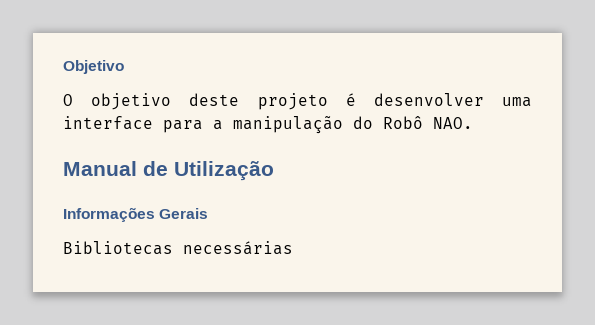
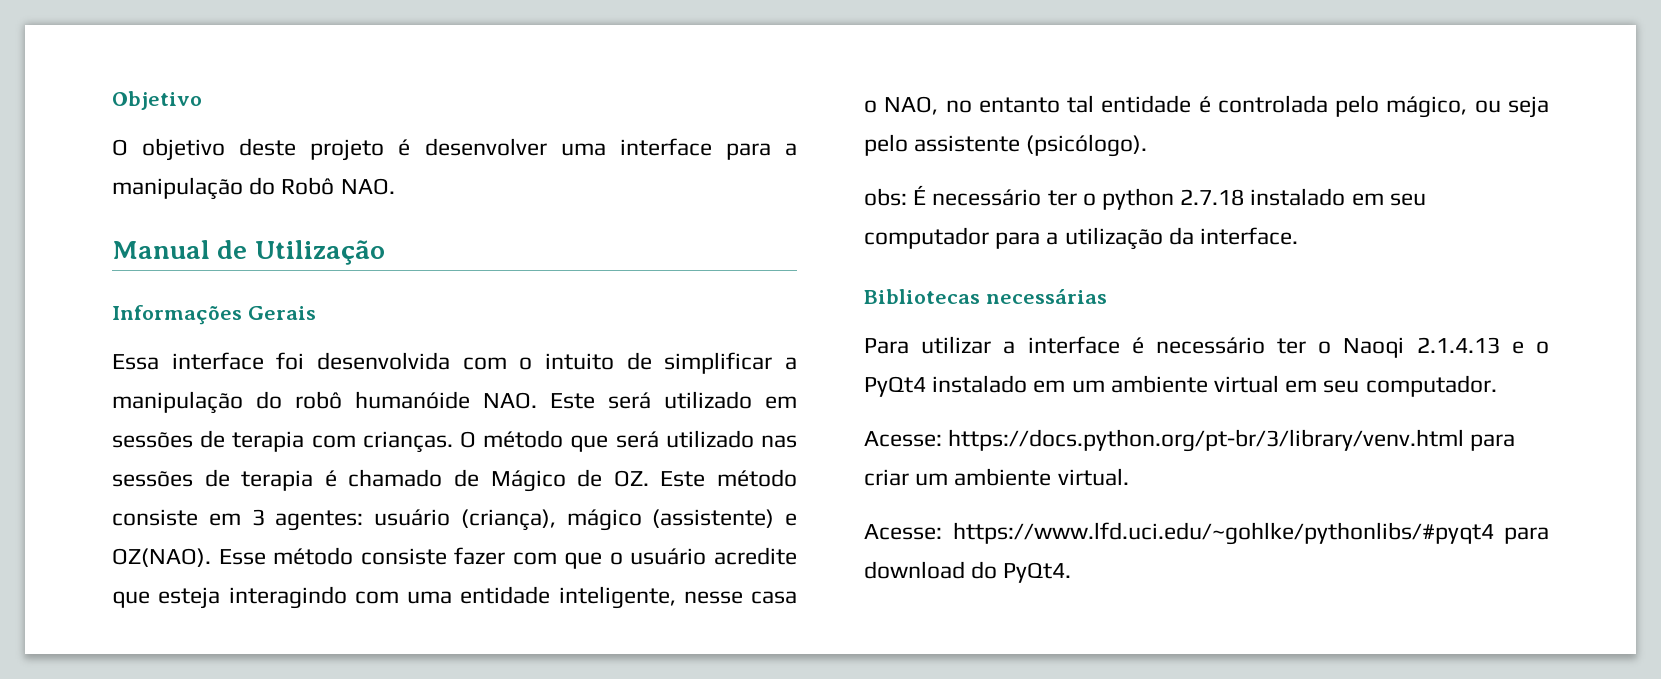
+ Essa interface foi desenvolvida com o intuito de simplificar a manipulação do robô humanóide NAO. Este será utilizado em sessões de terapia com crianças. O método que será utilizado nas sessões de terapia é chamado de Mágico de OZ. Este método consiste em 3 agentes: usuário (criança), mágico (assistente) e OZ(NAO). Esse método consiste fazer com que o usuário acredite que esteja interagindo com uma entidade inteligente, nesse casa o NAO, no entanto tal entidade é controlada pelo mágico, ou seja pelo assistente (psicólogo).
+ obs: É necessário ter o python 2.7.18 instalado em seu computador para a utilização da interface.
  Bibliotecas necessárias
+ Para utilizar a interface é necessário ter o Naoqi 2.1.4.13 e o PyQt4 instalado em um ambiente virtual em seu computador.
+ Acesse: https://docs.python.org/pt-br/3/library/venv.html para criar um ambiente virtual.
+ Acesse: https://www.lfd.uci.edu/~gohlke/pythonlibs/#pyqt4 para download do PyQt4.

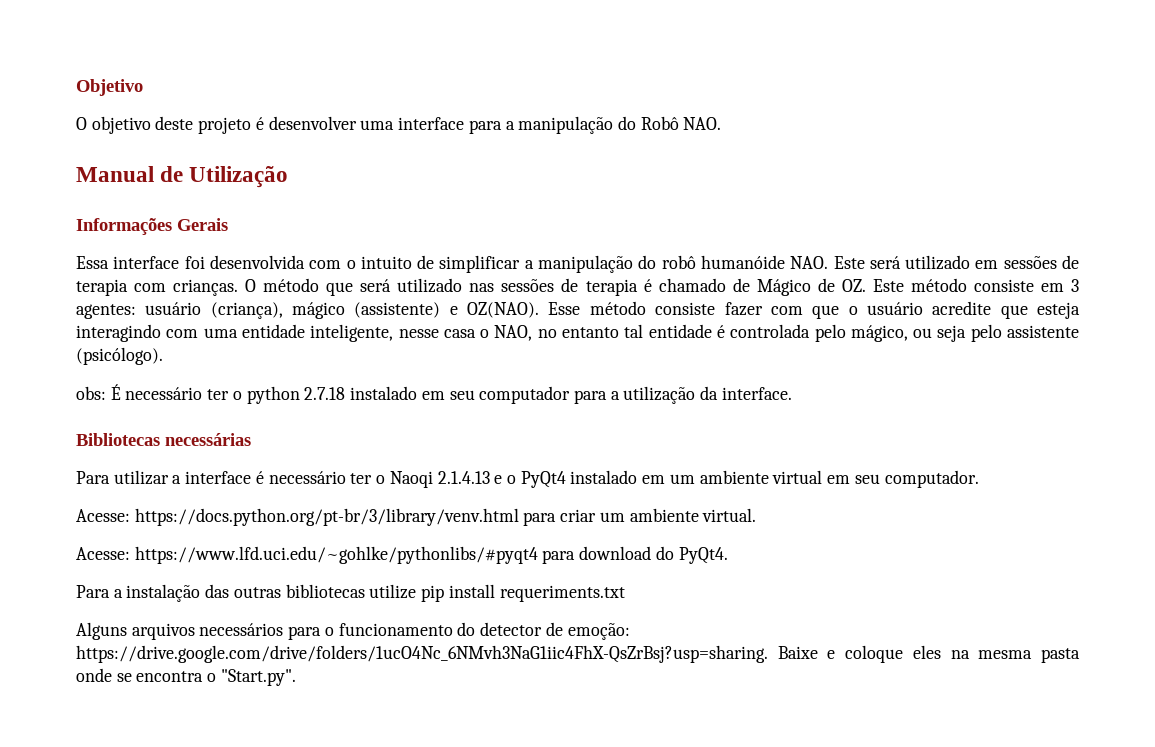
+ Para a instalação das outras bibliotecas utilize pip install requeriments.txt
+ Alguns arquivos necessários para o funcionamento do detector de emoção: https://drive.google.com/drive/folders/1ucO4Nc_6NMvh3NaG1iic4FhX-QsZrBsj?usp=sharing. Baixe e coloque eles na mesma pasta onde se encontra o "Start.py".

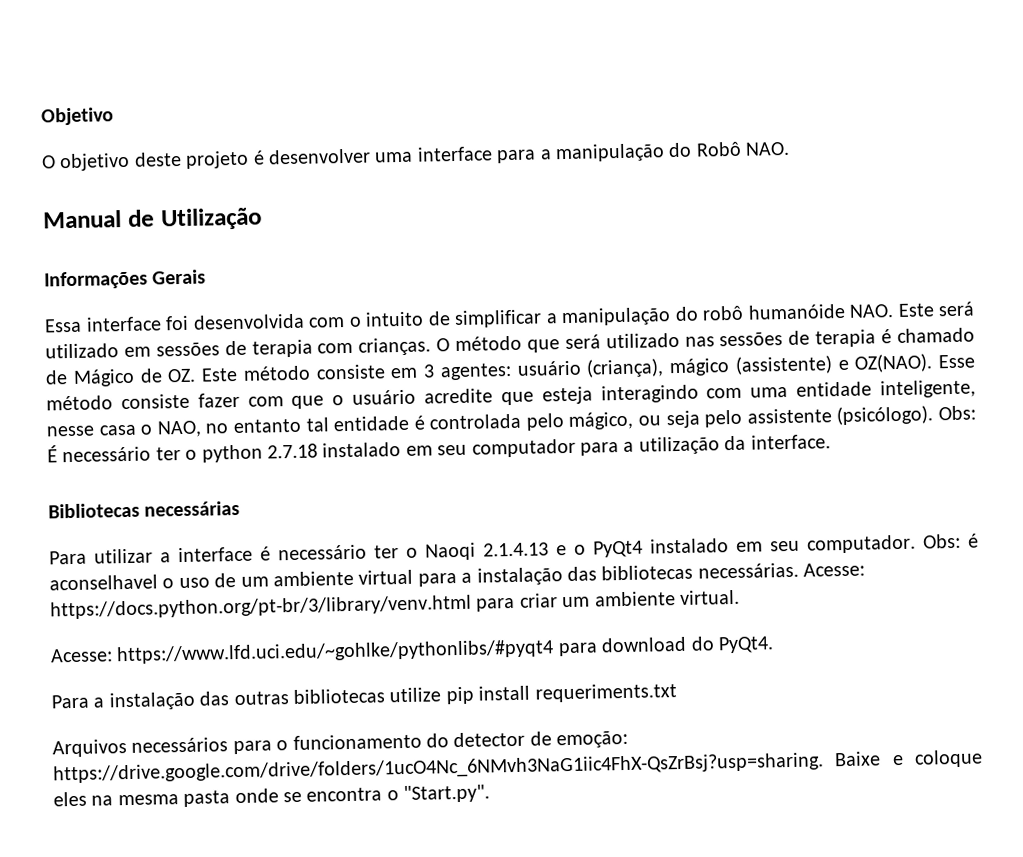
- Esse método consiste fazer com que o usuário acredite que esteja interagindo com uma entidade inteligente, nesse casa o NAO, no entanto tal entidade é controlada pelo mágico, ou seja pelo assistente (psicólogo).
- obs: É necessário ter o python 2.7.18 instalado em seu computador para a utilização da interface.
+ Esse método consiste fazer com que o usuário acredite que esteja interagindo com uma entidade inteligente, nesse casa o NAO, no entanto tal entidade é controlada pelo mágico, ou seja pelo assistente (psicólogo). Obs: É necessário ter o python 2.7.18 instalado em seu computador para a utilização da interface.
- Para utilizar a interface é necessário ter o Naoqi 2.1.4.13 e o PyQt4 instalado em um ambiente virtual em seu computador.
- Acesse: https://docs.python.org/pt-br/3/library/venv.html para criar um ambiente virtual.
+ Para utilizar a interface é necessário ter o Naoqi 2.1.4.13 e o PyQt4 instalado em seu computador. Obs: é aconselhavel o uso de um ambiente virtual para a instalação das bibliotecas necessárias. Acesse: https://docs.python.org/pt-br/3/library/venv.html para criar um ambiente virtual.
- Alguns arquivos necessários para o funcionamento do detector de emoção: https://drive.google.com/drive/folders/1ucO4Nc_6NMvh3NaG1iic4FhX-QsZrBsj?usp=sharing. Baixe e coloque eles na mesma pasta onde se encontra o "Start.py".
+ Arquivos necessários para o funcionamento do detector de emoção: https://drive.google.com/drive/folders/1ucO4Nc_6NMvh3NaG1iic4FhX-QsZrBsj?usp=sharing. Baixe e coloque eles na mesma pasta onde se encontra o "Start.py".

